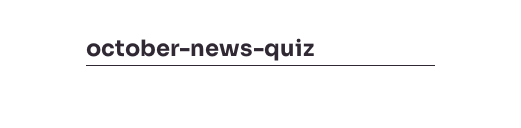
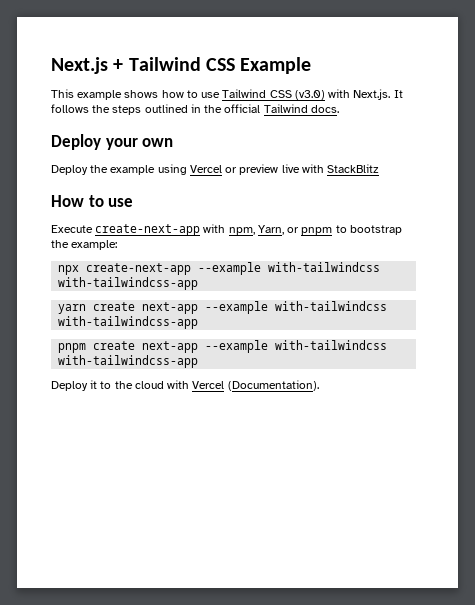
- october-news-quiz
+ Next.js + Tailwind CSS Example
+ This example shows how to use Tailwind CSS (v3.0) with Next.js. It follows the steps outlined in the official Tailwind docs.
+ Deploy your own
+ Deploy the example using Vercel or preview live with StackBlitz
+ How to use
+ Execute create-next-app with npm, Yarn, or pnpm to bootstrap the example:
+ npx create-next-app --example with-tailwindcss with-tailwindcss-app
+ yarn create next-app --example with-tailwindcss with-tailwindcss-app
+ pnpm create next-app --example with-tailwindcss with-tailwindcss-app
+ Deploy it to the cloud with Vercel (Documentation).

